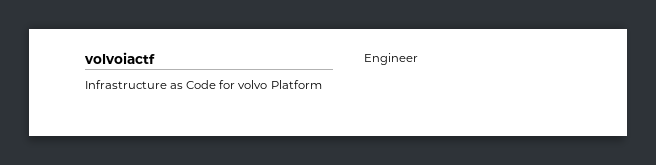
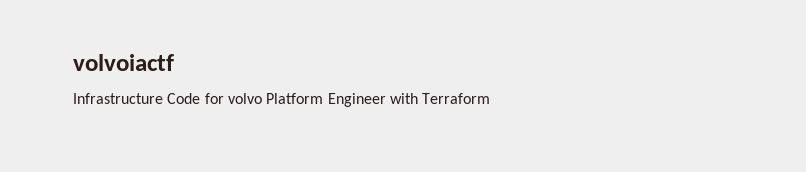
- Infrastructure as Code for volvo Platform Engineer
+ Infrastructure Code for volvo Platform Engineer with Terraform

